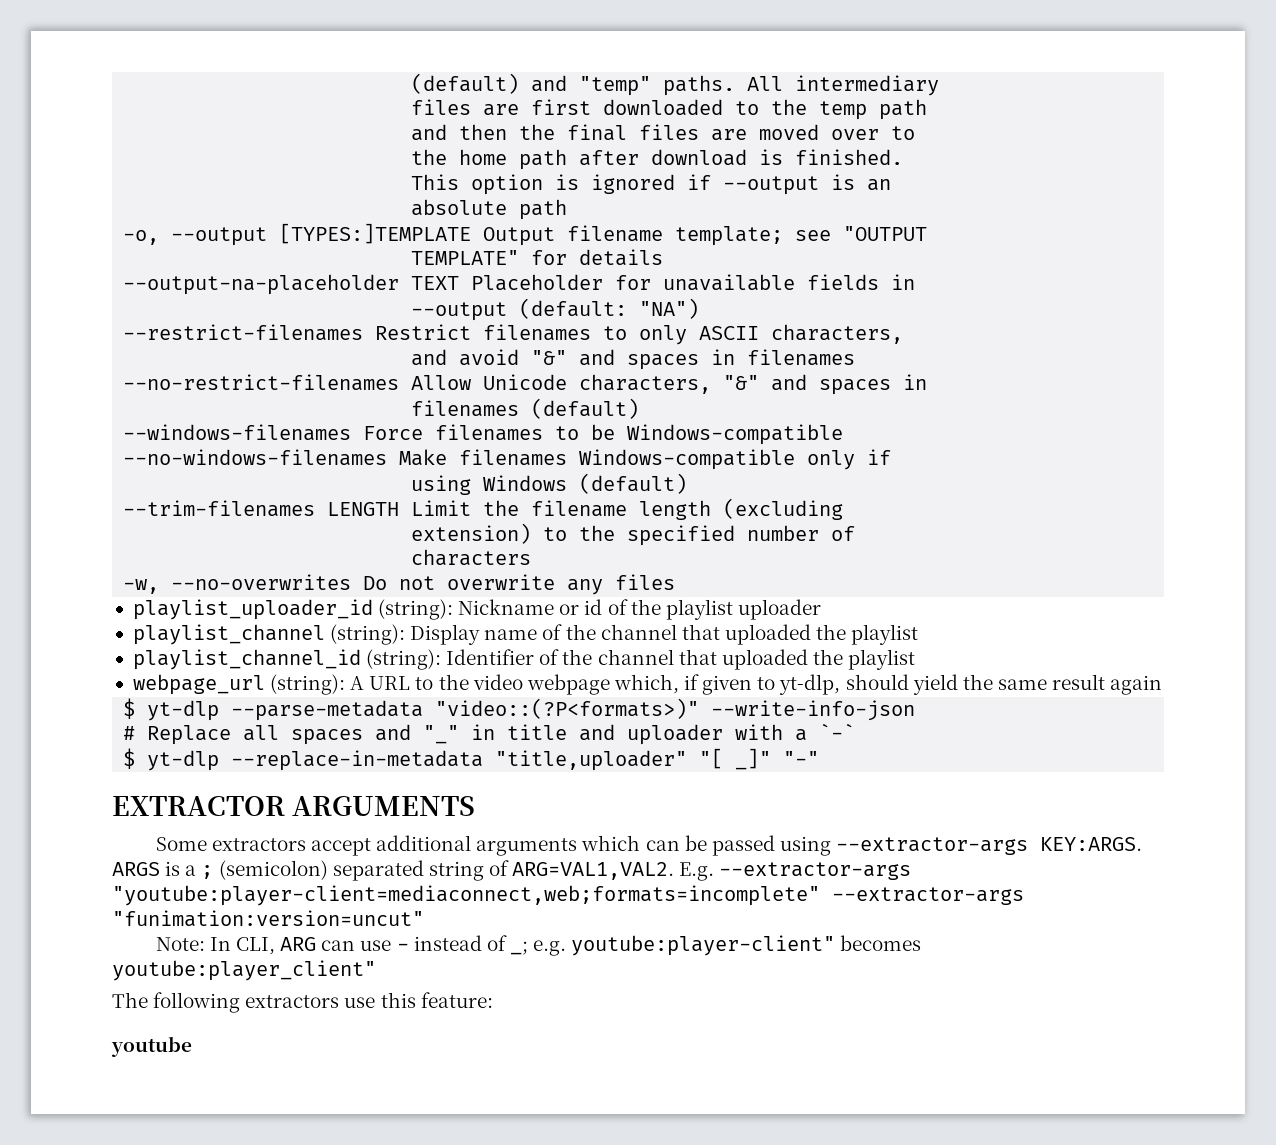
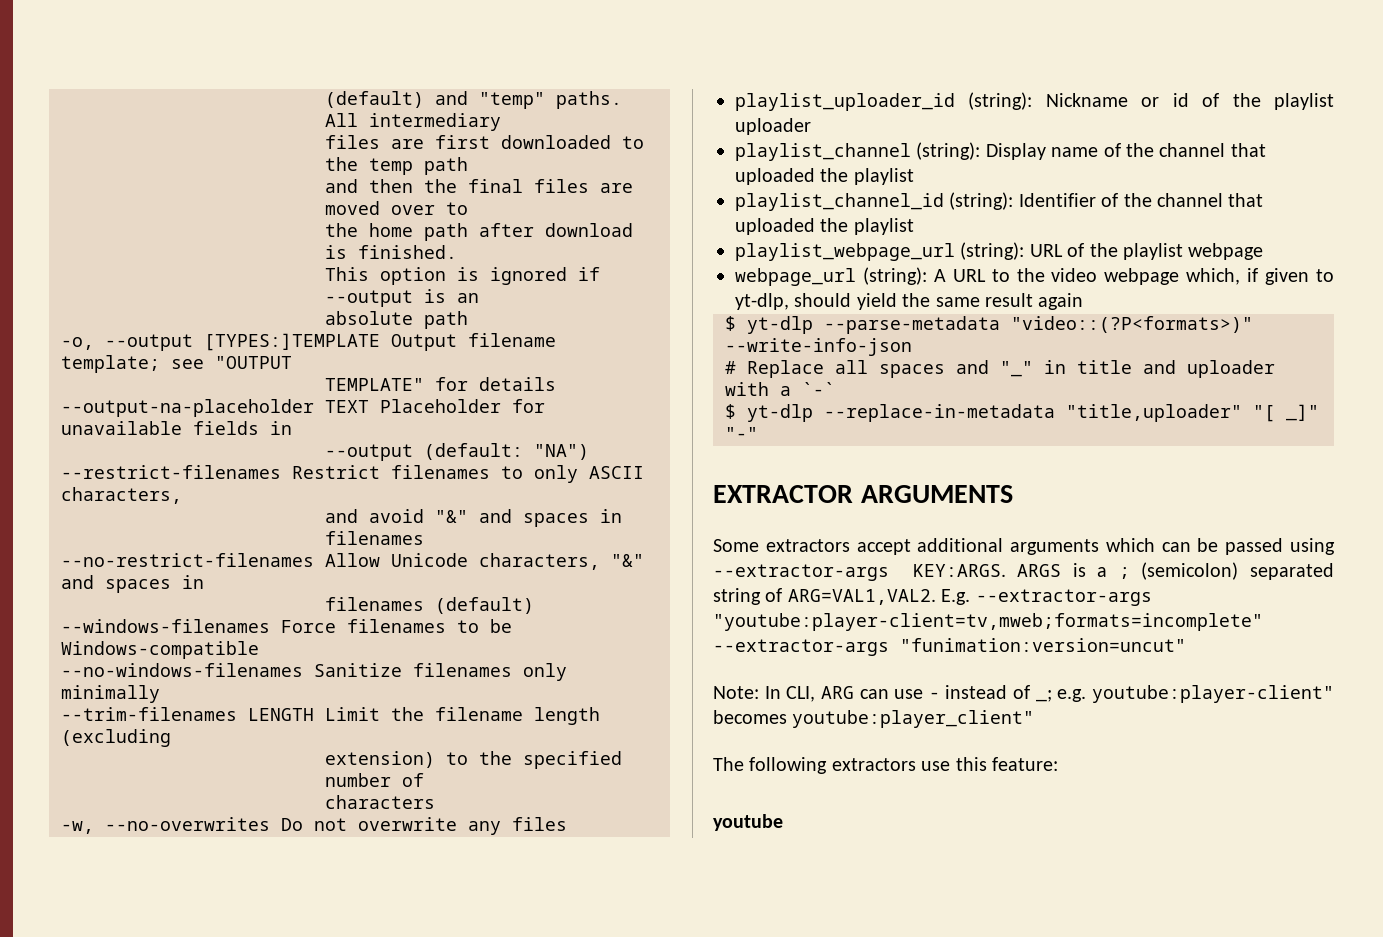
- --no-windows-filenames Make filenames Windows-compatible only if
- using Windows (default)
+ --no-windows-filenames Sanitize filenames only minimally
+ playlist_webpage_url (string): URL of the playlist webpage
- E.g. --extractor-args "youtube:player-client=mediaconnect,web;formats=incomplete" --extractor-args "funimation:version=uncut"
+ E.g. --extractor-args "youtube:player-client=tv,mweb;formats=incomplete" --extractor-args "funimation:version=uncut"

